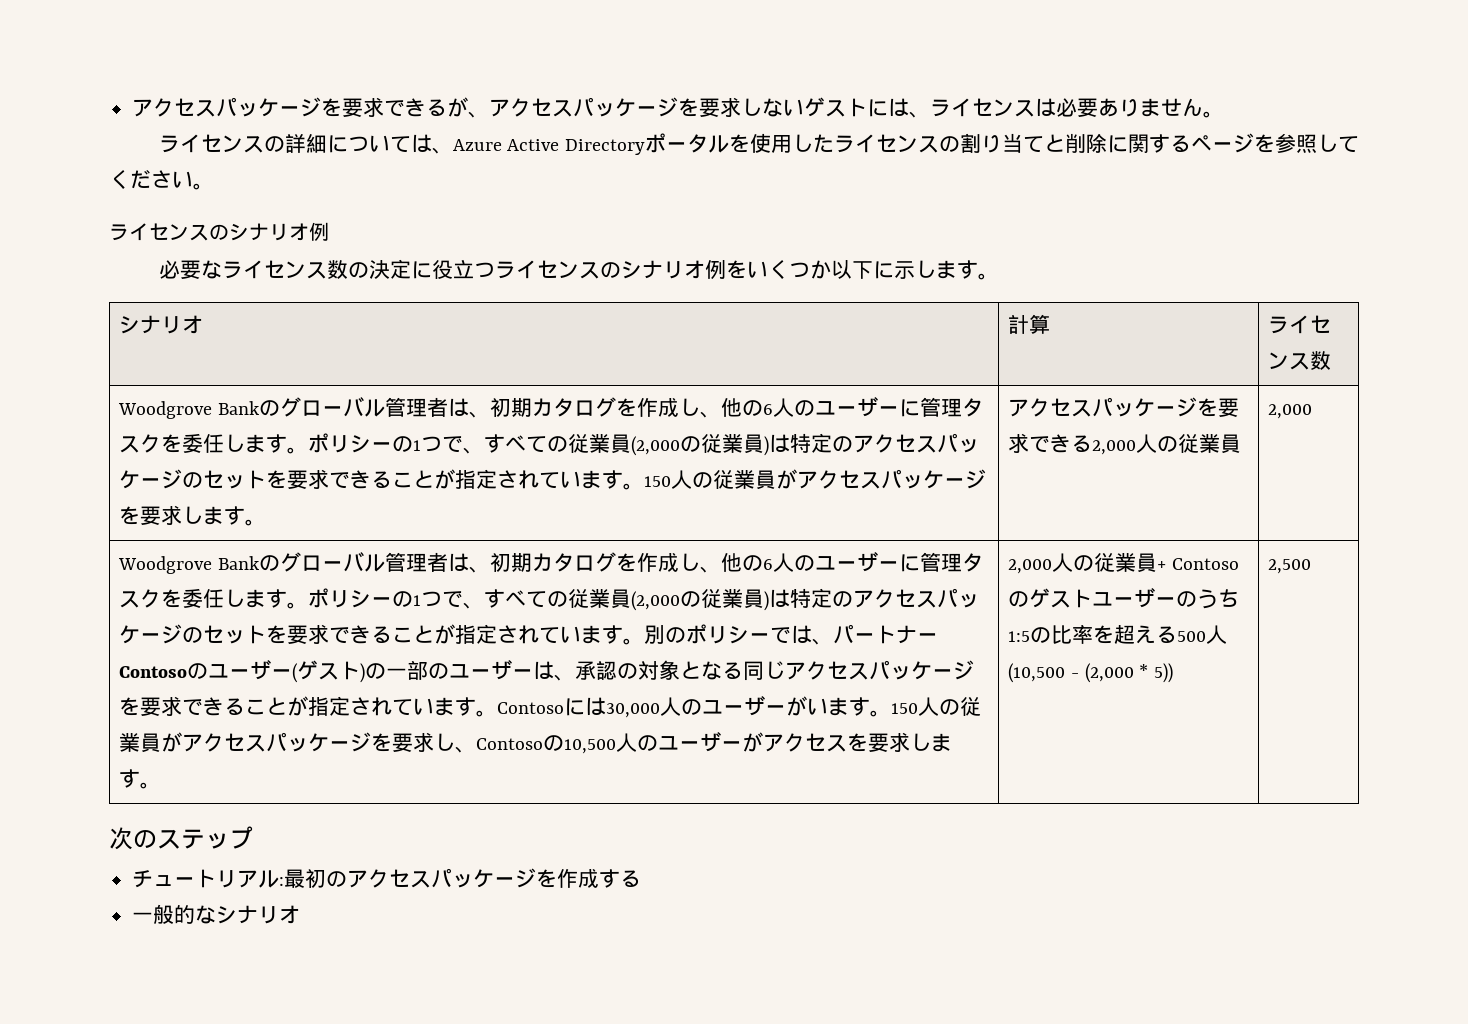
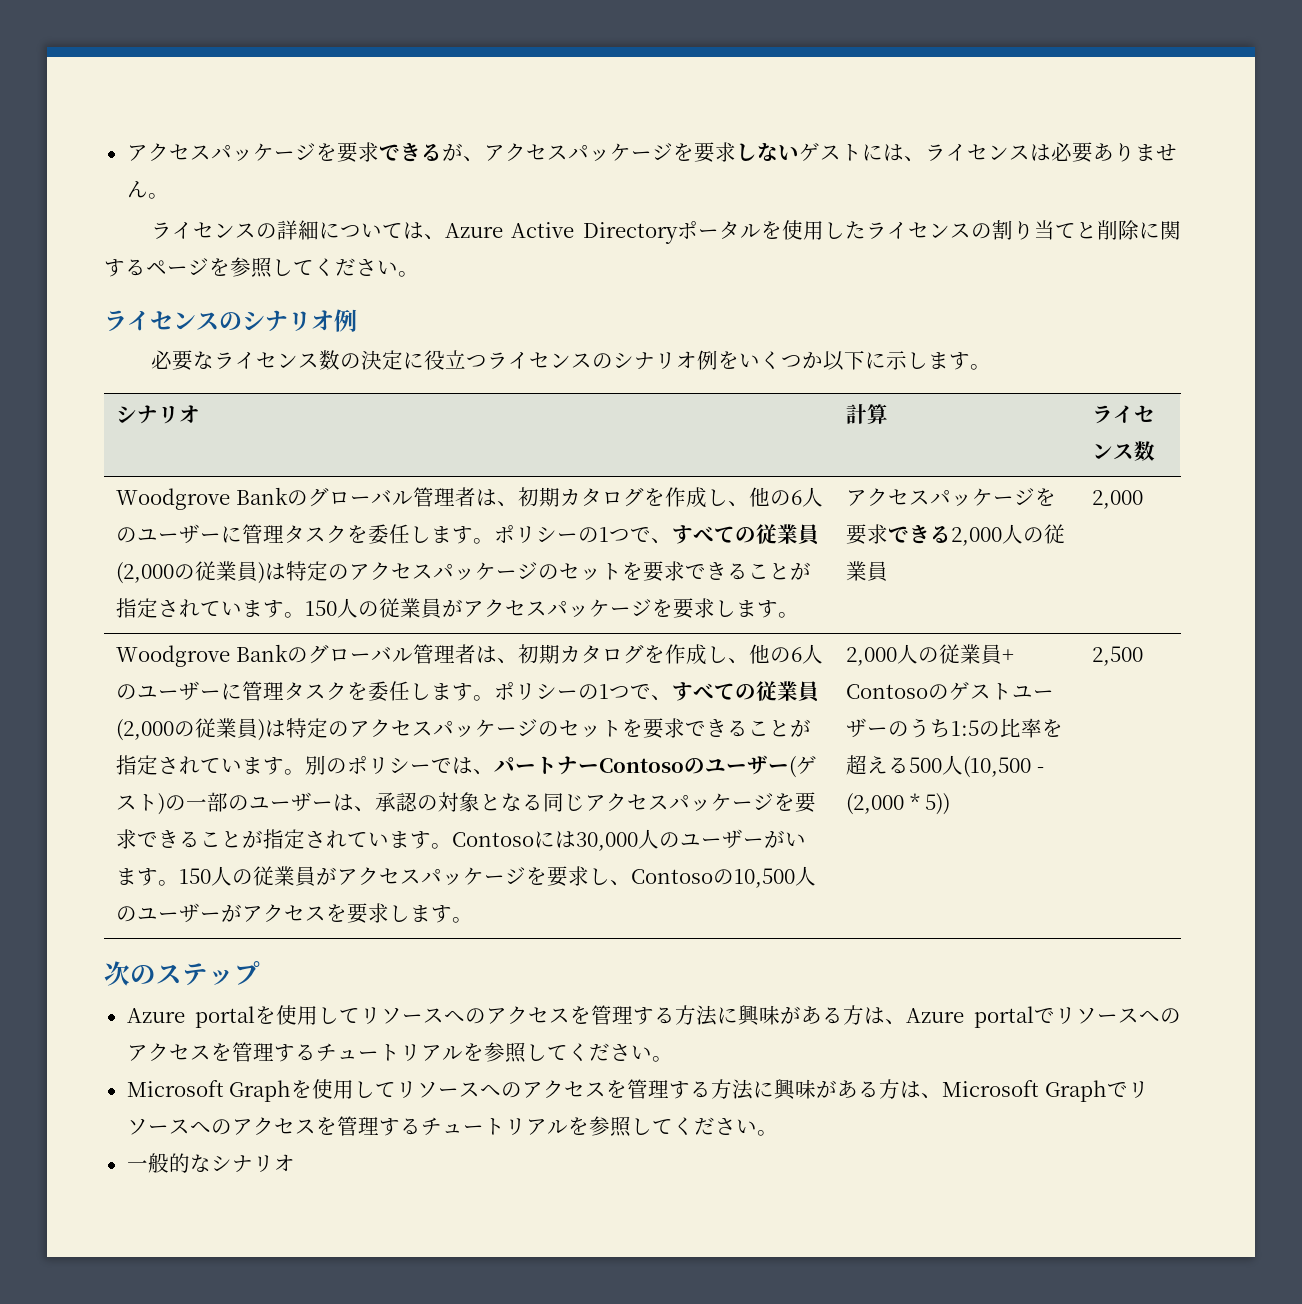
- チュートリアル:最初のアクセスパッケージを作成する
+ Azure portalを使用してリソースへのアクセスを管理する方法に興味がある方は、Azure portalでリソースへのアクセスを管理するチュートリアルを参照してください。
+ Microsoft Graphを使用してリソースへのアクセスを管理する方法に興味がある方は、Microsoft Graphでリソースへのアクセスを管理するチュートリアルを参照してください。

